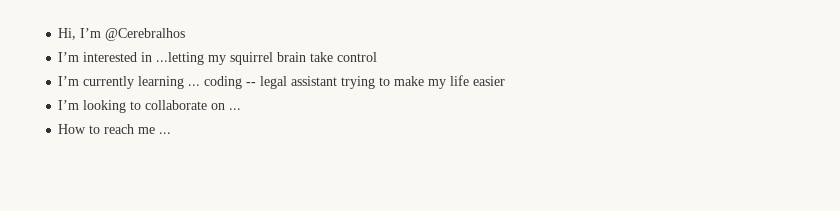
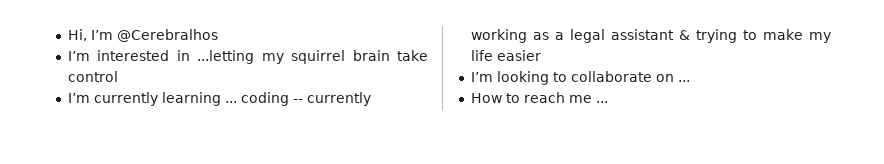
- I’m currently learning ... coding -- legal assistant trying to make my life easier
+ I’m currently learning ... coding -- currently working as a legal assistant & trying to make my life easier

